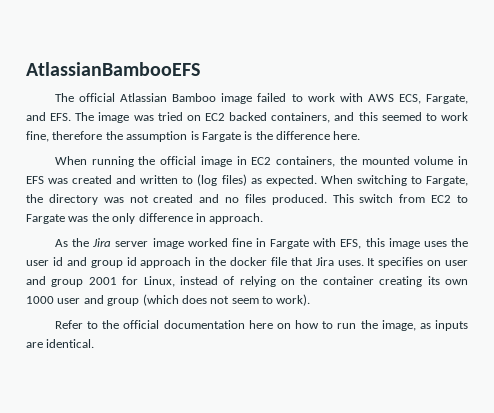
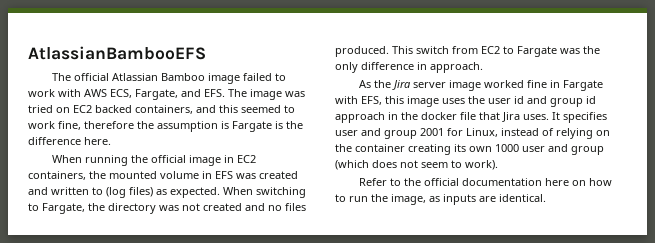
- It specifies on user and group 2001 for Linux, instead of relying on the container creating its own 1000 user and group (which does not seem to work).
+ It specifies user and group 2001 for Linux, instead of relying on the container creating its own 1000 user and group (which does not seem to work).

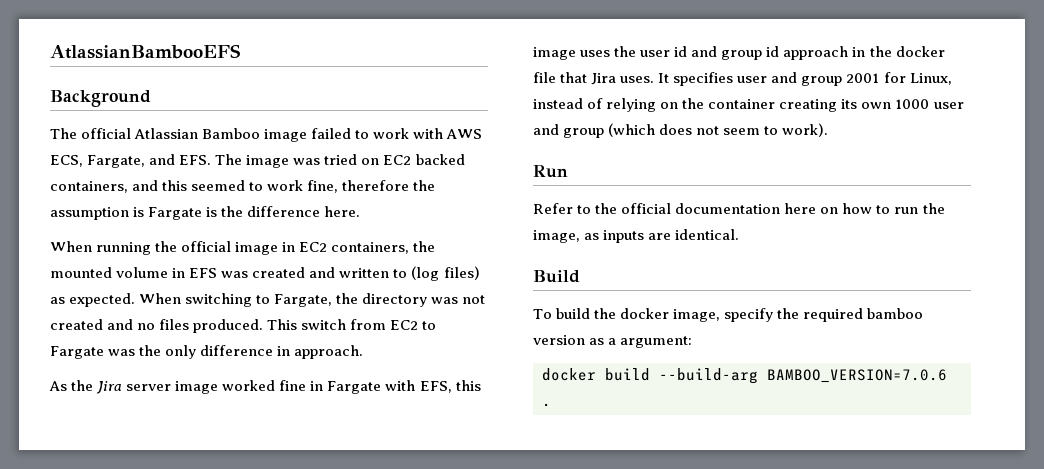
+ Background
+ Run
+ Build
+ To build the docker image, specify the required bamboo version as a argument:
+ docker build --build-arg BAMBOO_VERSION=7.0.6 .

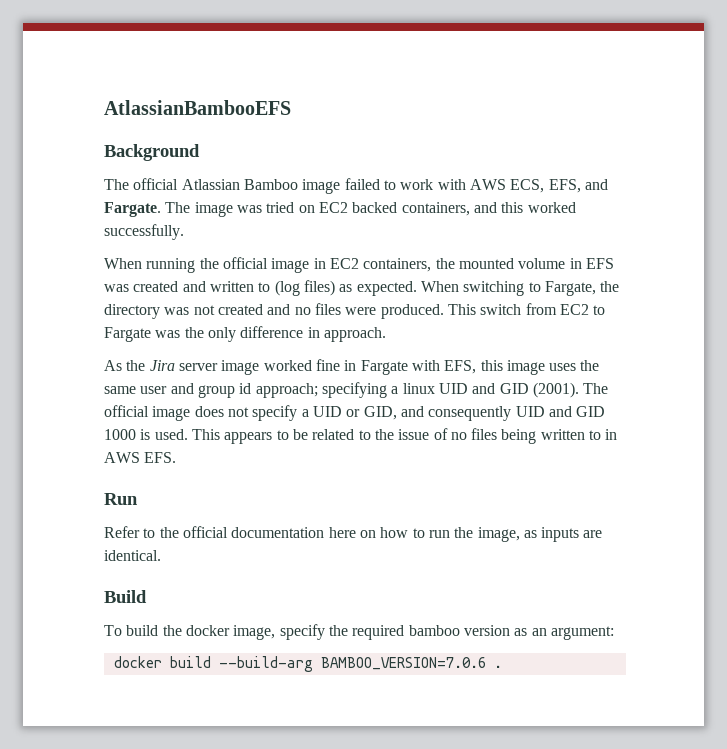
- The official Atlassian Bamboo image failed to work with AWS ECS, Fargate, and EFS. The image was tried on EC2 backed containers, and this seemed to work fine, therefore the assumption is Fargate is the difference here.
+ The official Atlassian Bamboo image failed to work with AWS ECS, EFS, and Fargate. The image was tried on EC2 backed containers, and this worked successfully.
- When switching to Fargate, the directory was not created and no files produced.
+ When switching to Fargate, the directory was not created and no files were produced.
- As the Jira server image worked fine in Fargate with EFS, this image uses the user id and group id approach in the docker file that Jira uses. It specifies user and group 2001 for Linux, instead of relying on the container creating its own 1000 user and group (which does not seem to work).
+ As the Jira server image worked fine in Fargate with EFS, this image uses the same user and group id approach; specifying a linux UID and GID (2001). The official image does not specify a UID or GID, and consequently UID and GID 1000 is used. This appears to be related to the issue of no files being written to in AWS EFS.
- To build the docker image, specify the required bamboo version as a argument:
+ To build the docker image, specify the required bamboo version as an argument:

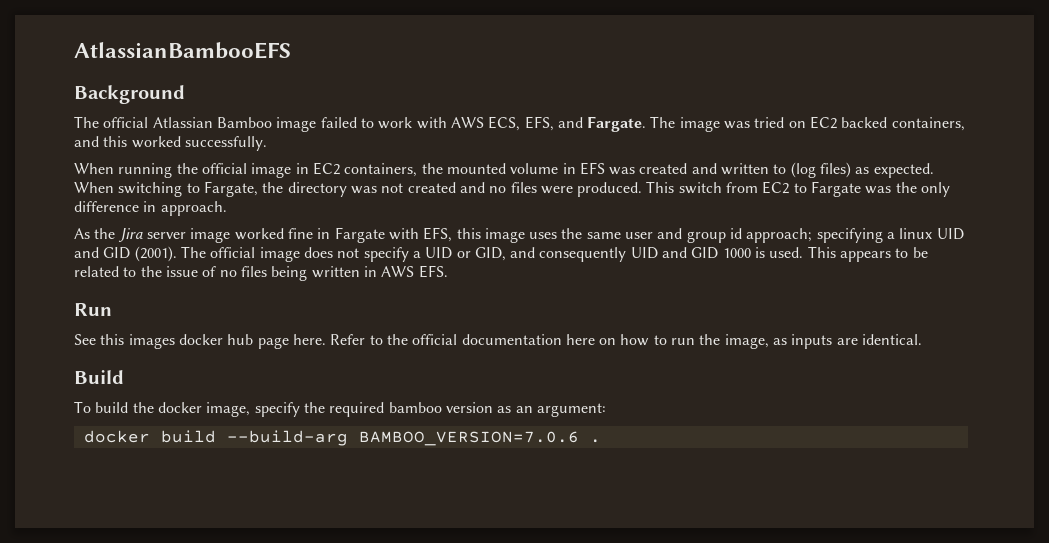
- This appears to be related to the issue of no files being written to in AWS EFS.
+ This appears to be related to the issue of no files being written in AWS EFS.
+ See this images docker hub page here.

